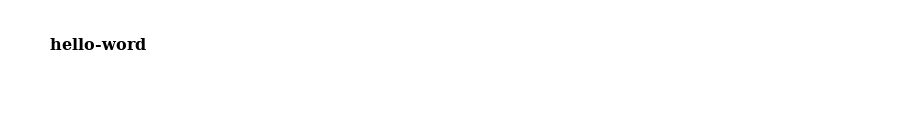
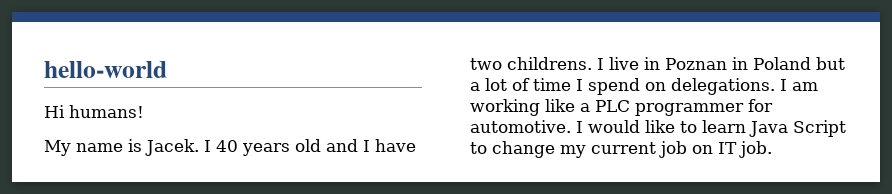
- hello-word
+ hello-world
+ Hi humans!
+ My name is Jacek. I 40 years old and I have two childrens. I live in Poznan in Poland but a lot of time I spend on delegations. I am working like a PLC programmer for automotive. I would like to learn Java Script to change my current job on IT job.

